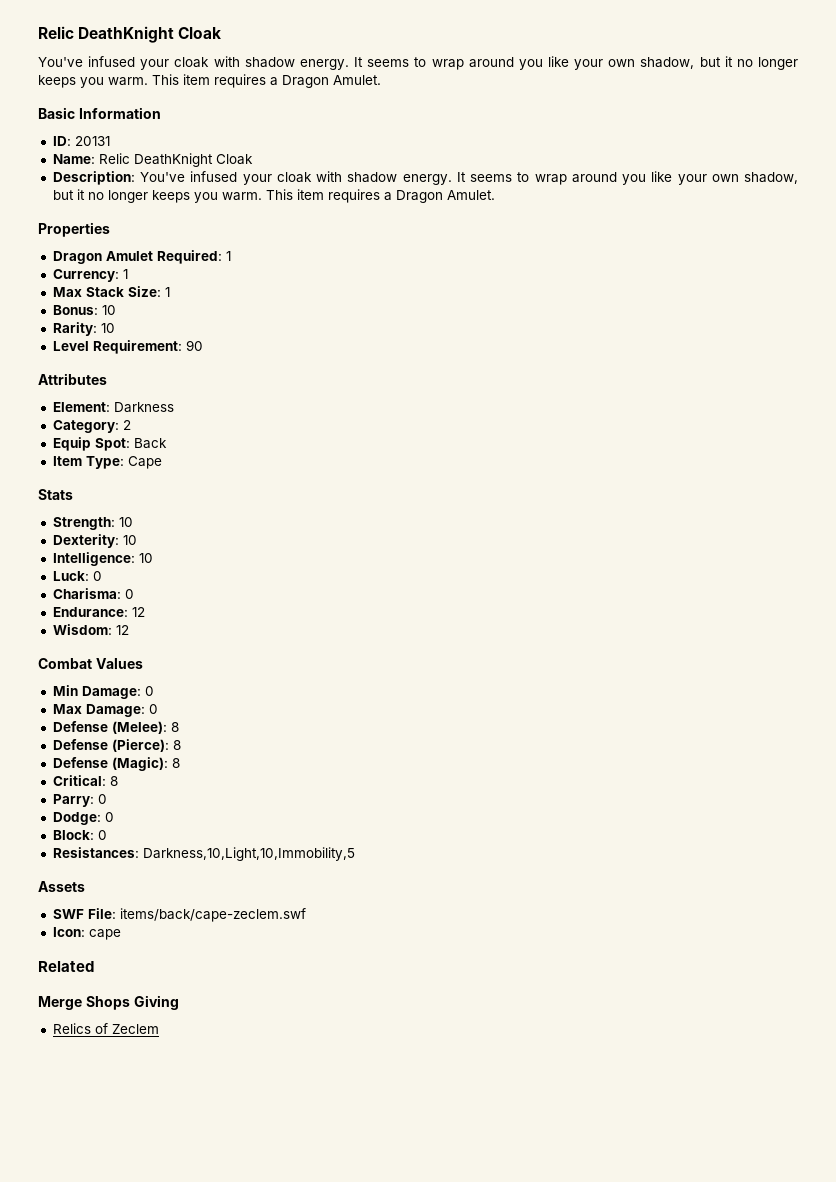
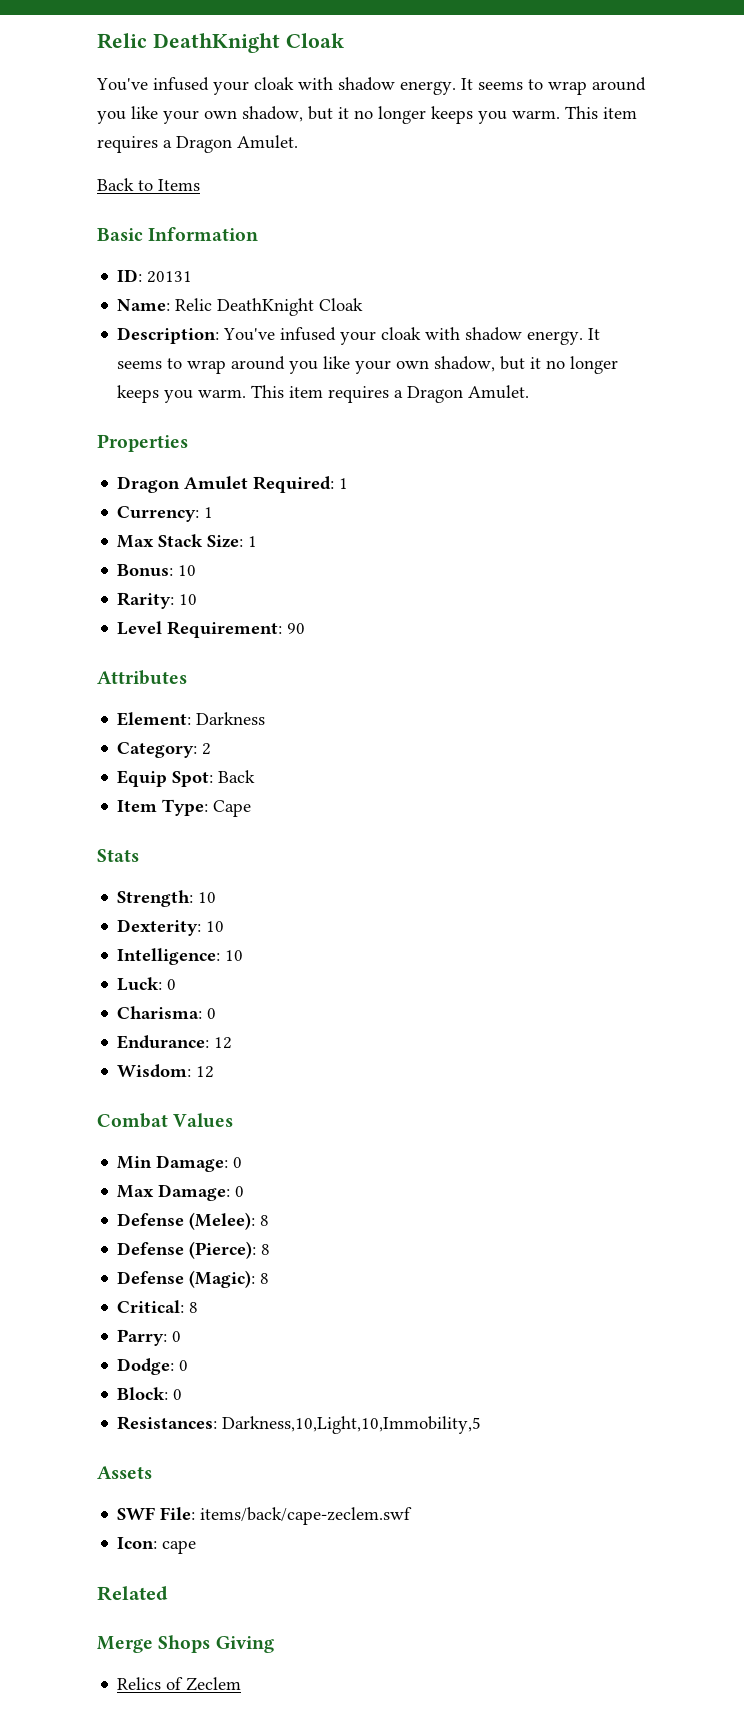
+ Back to Items

